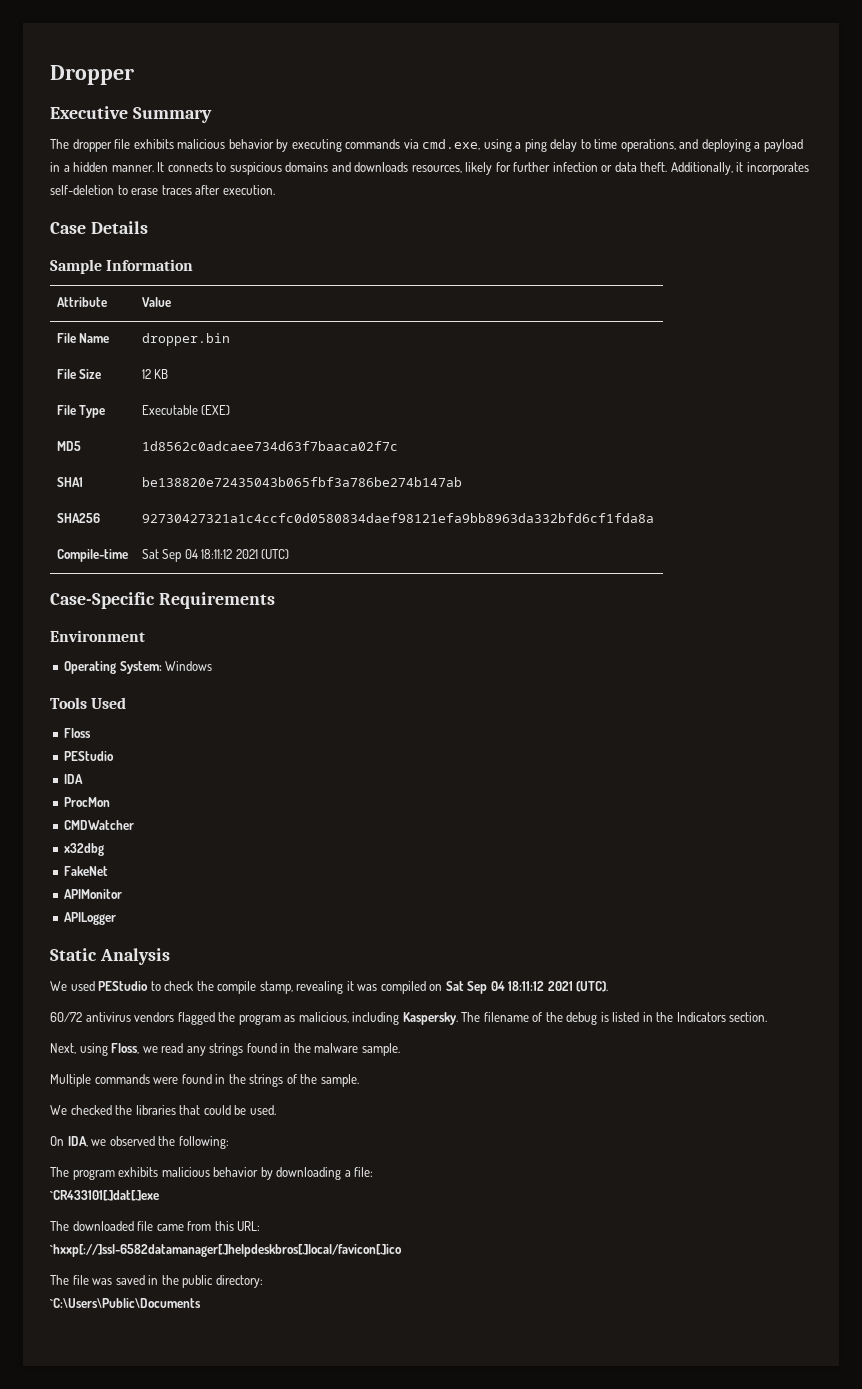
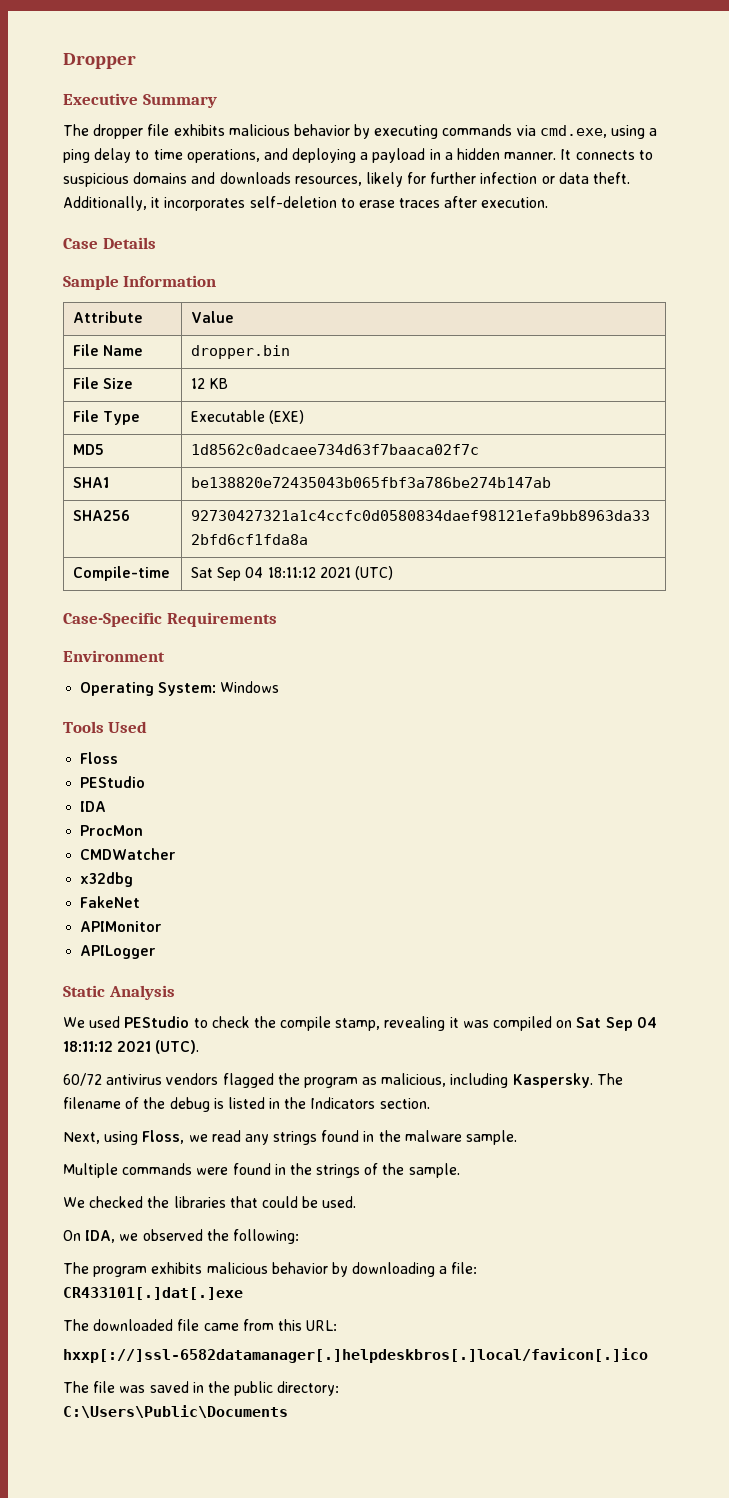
- `CR433101[.]dat[.]exe
+ CR433101[.]dat[.]exe
- `hxxp[://]ssl-6582datamanager[.]helpdeskbros[.]local/favicon[.]ico
+ hxxp[://]ssl-6582datamanager[.]helpdeskbros[.]local/favicon[.]ico
- `C:\Users\Public\Documents
+ C:\Users\Public\Documents

